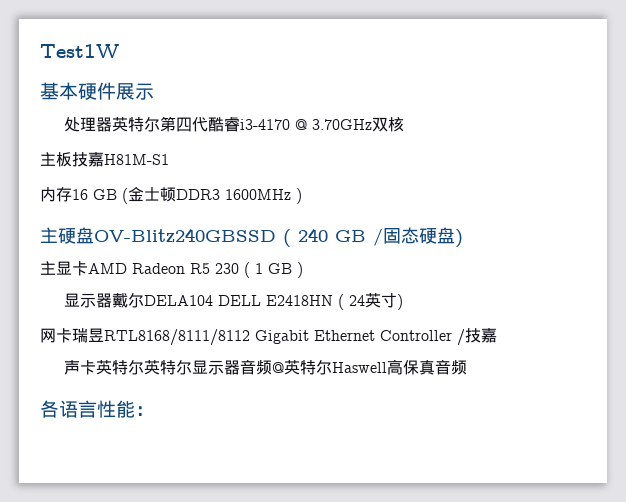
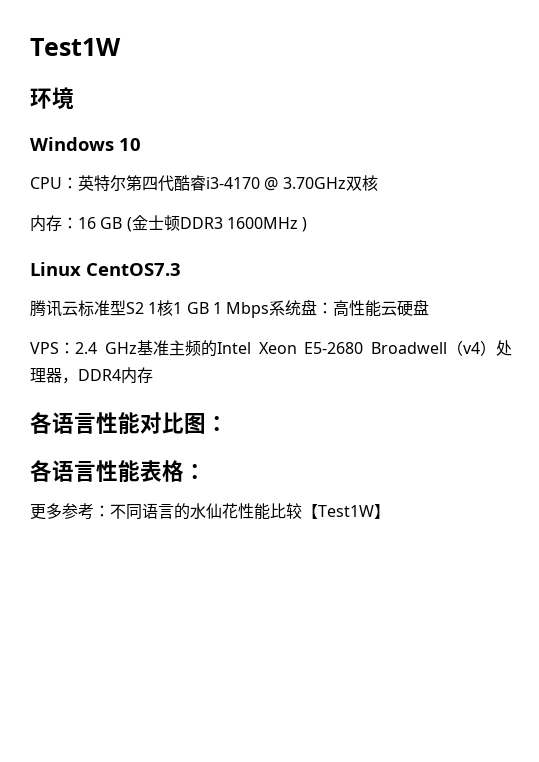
- 基本硬件展示
- 处理器英特尔第四代酷睿i3-4170 @ 3.70GHz双核
+ 环境
+ Windows 10
+ CPU：英特尔第四代酷睿i3-4170 @ 3.70GHz双核
- 主板技嘉H81M-S1
- 内存16 GB (金士顿DDR3 1600MHz )
+ 内存：16 GB (金士顿DDR3 1600MHz )
- 主硬盘OV-Blitz240GBSSD ( 240 GB /固态硬盘)
- 主显卡AMD Radeon R5 230 ( 1 GB )
- 显示器戴尔DELA104 DELL E2418HN ( 24英寸)
- 网卡瑞昱RTL8168/8111/8112 Gigabit Ethernet Controller /技嘉
- 声卡英特尔英特尔显示器音频@英特尔Haswell高保真音频
- 各语言性能：
+ Linux CentOS7.3
+ 腾讯云标准型S2 1核1 GB 1 Mbps系统盘：高性能云硬盘
+ VPS：2.4 GHz基准主频的Intel Xeon E5-2680 Broadwell（v4）处理器，DDR4内存
+ 各语言性能对比图：
+ 各语言性能表格：
+ 更多参考：不同语言的水仙花性能比较【Test1W】

